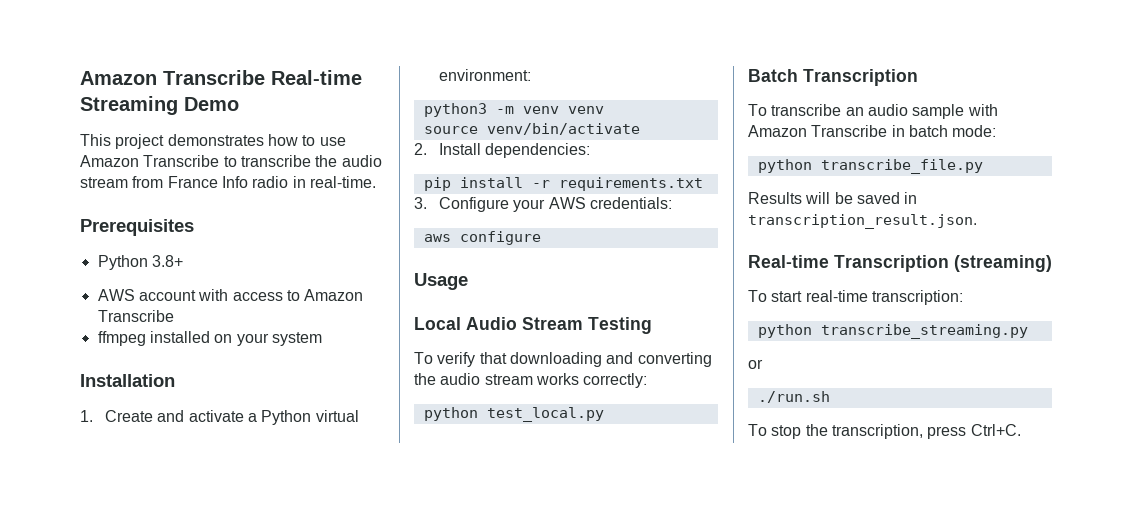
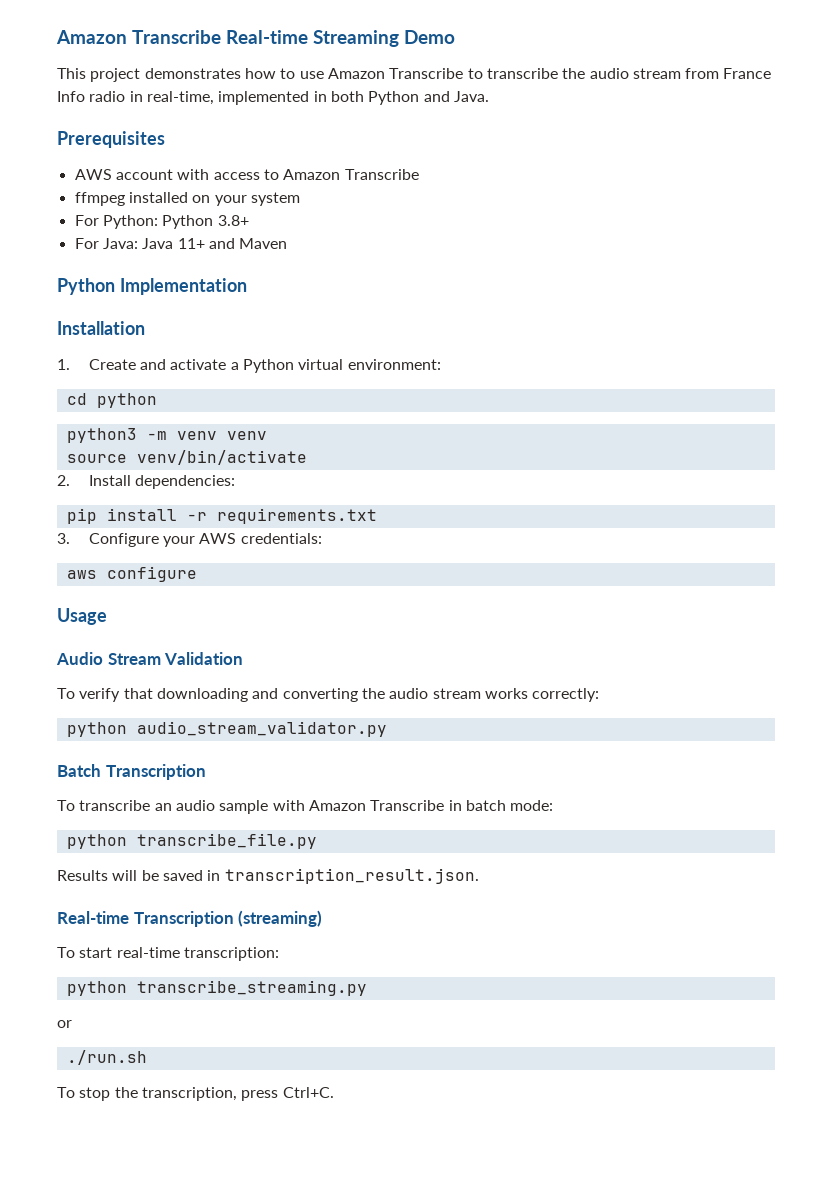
- This project demonstrates how to use Amazon Transcribe to transcribe the audio stream from France Info radio in real-time.
+ This project demonstrates how to use Amazon Transcribe to transcribe the audio stream from France Info radio in real-time, implemented in both Python and Java.
- Python 3.8+
+ For Python: Python 3.8+
+ For Java: Java 11+ and Maven
+ Python Implementation
+ cd python
- Local Audio Stream Testing
+ Audio Stream Validation
- python test_local.py
+ python audio_stream_validator.py

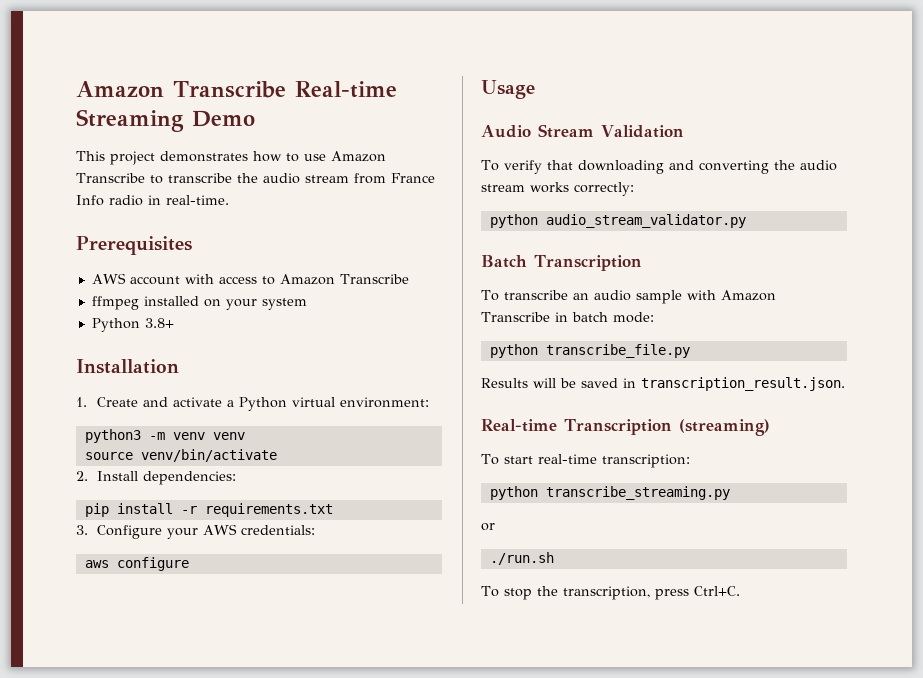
- This project demonstrates how to use Amazon Transcribe to transcribe the audio stream from France Info radio in real-time, implemented in both Python and Java.
+ This project demonstrates how to use Amazon Transcribe to transcribe the audio stream from France Info radio in real-time.
- For Python: Python 3.8+
+ Python 3.8+
- For Java: Java 11+ and Maven
- Python Implementation
- cd python

